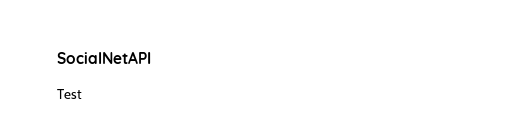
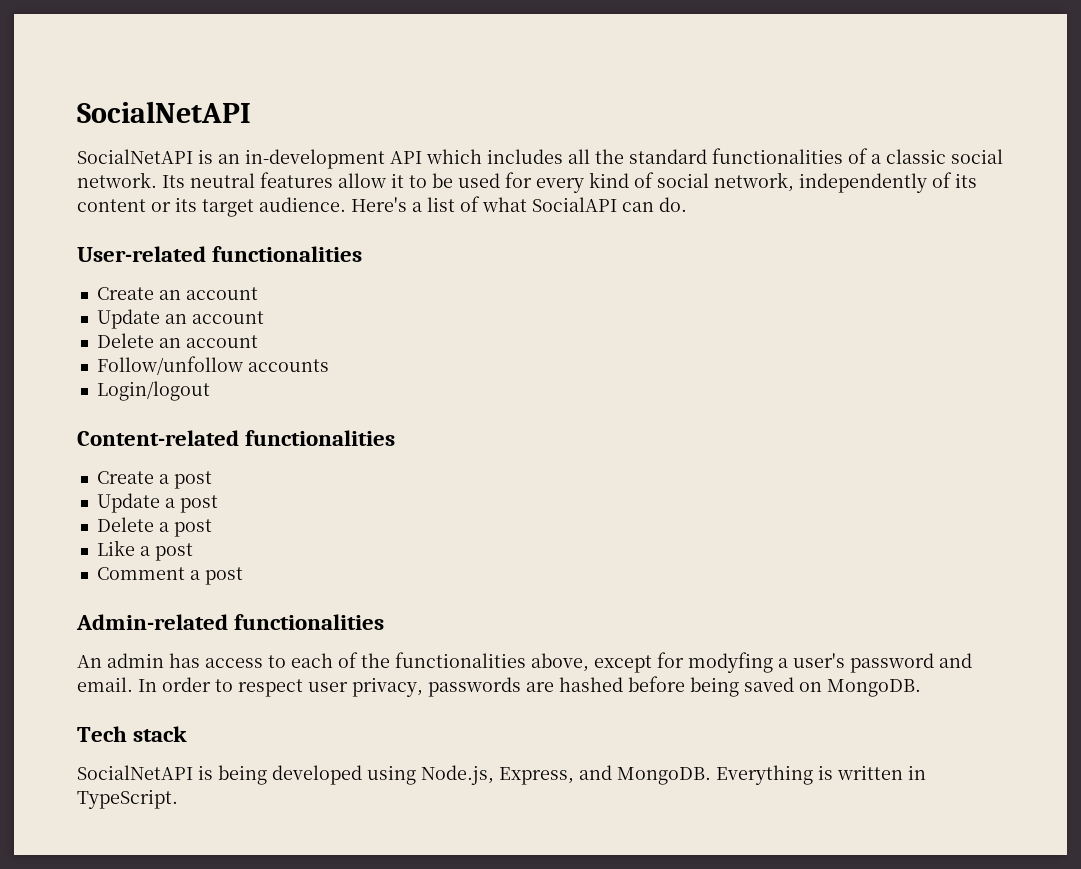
- Test
+ SocialNetAPI is an in-development API which includes all the standard functionalities of a classic social network. Its neutral features allow it to be used for every kind of social network, independently of its content or its target audience. Here's a list of what SocialAPI can do.
+ User-related functionalities
+ Create an account
+ Update an account
+ Delete an account
+ Follow/unfollow accounts
+ Login/logout
+ Content-related functionalities
+ Create a post
+ Update a post
+ Delete a post
+ Like a post
+ Comment a post
+ Admin-related functionalities
+ An admin has access to each of the functionalities above, except for modyfing a user's password and email. In order to respect user privacy, passwords are hashed before being saved on MongoDB.
+ Tech stack
+ SocialNetAPI is being developed using Node.js, Express, and MongoDB. Everything is written in TypeScript.

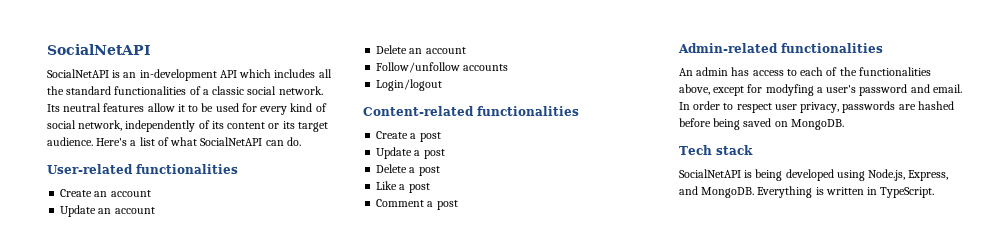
- Here's a list of what SocialAPI can do.
+ Here's a list of what SocialNetAPI can do.

